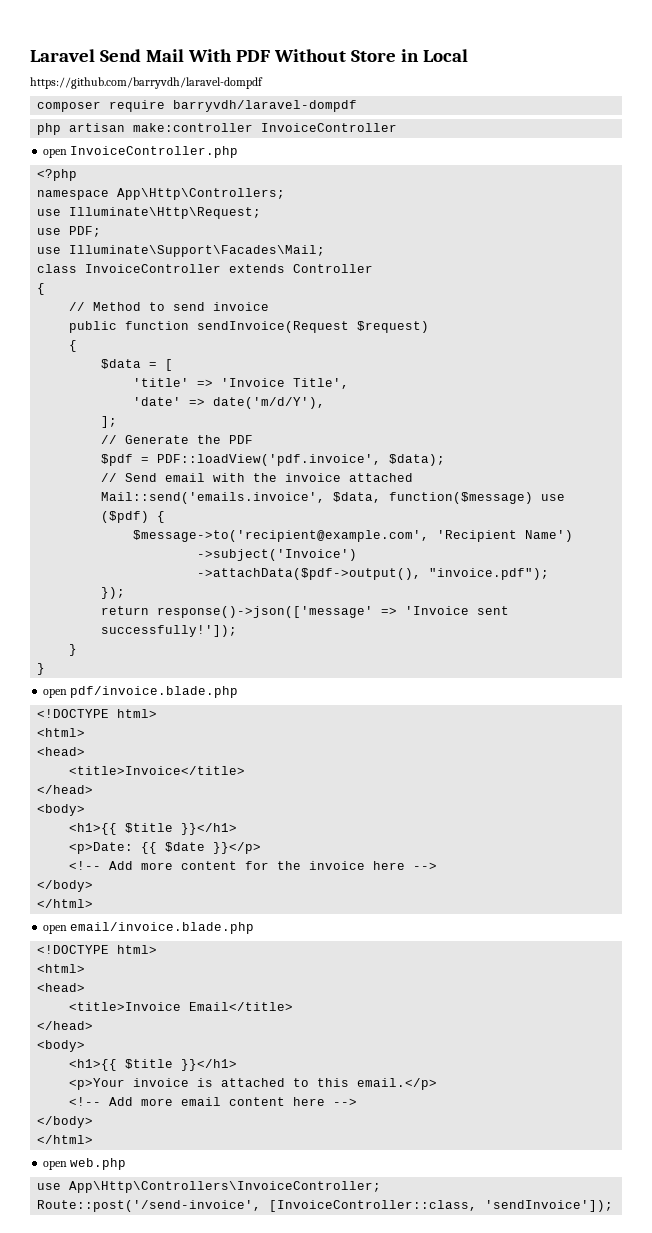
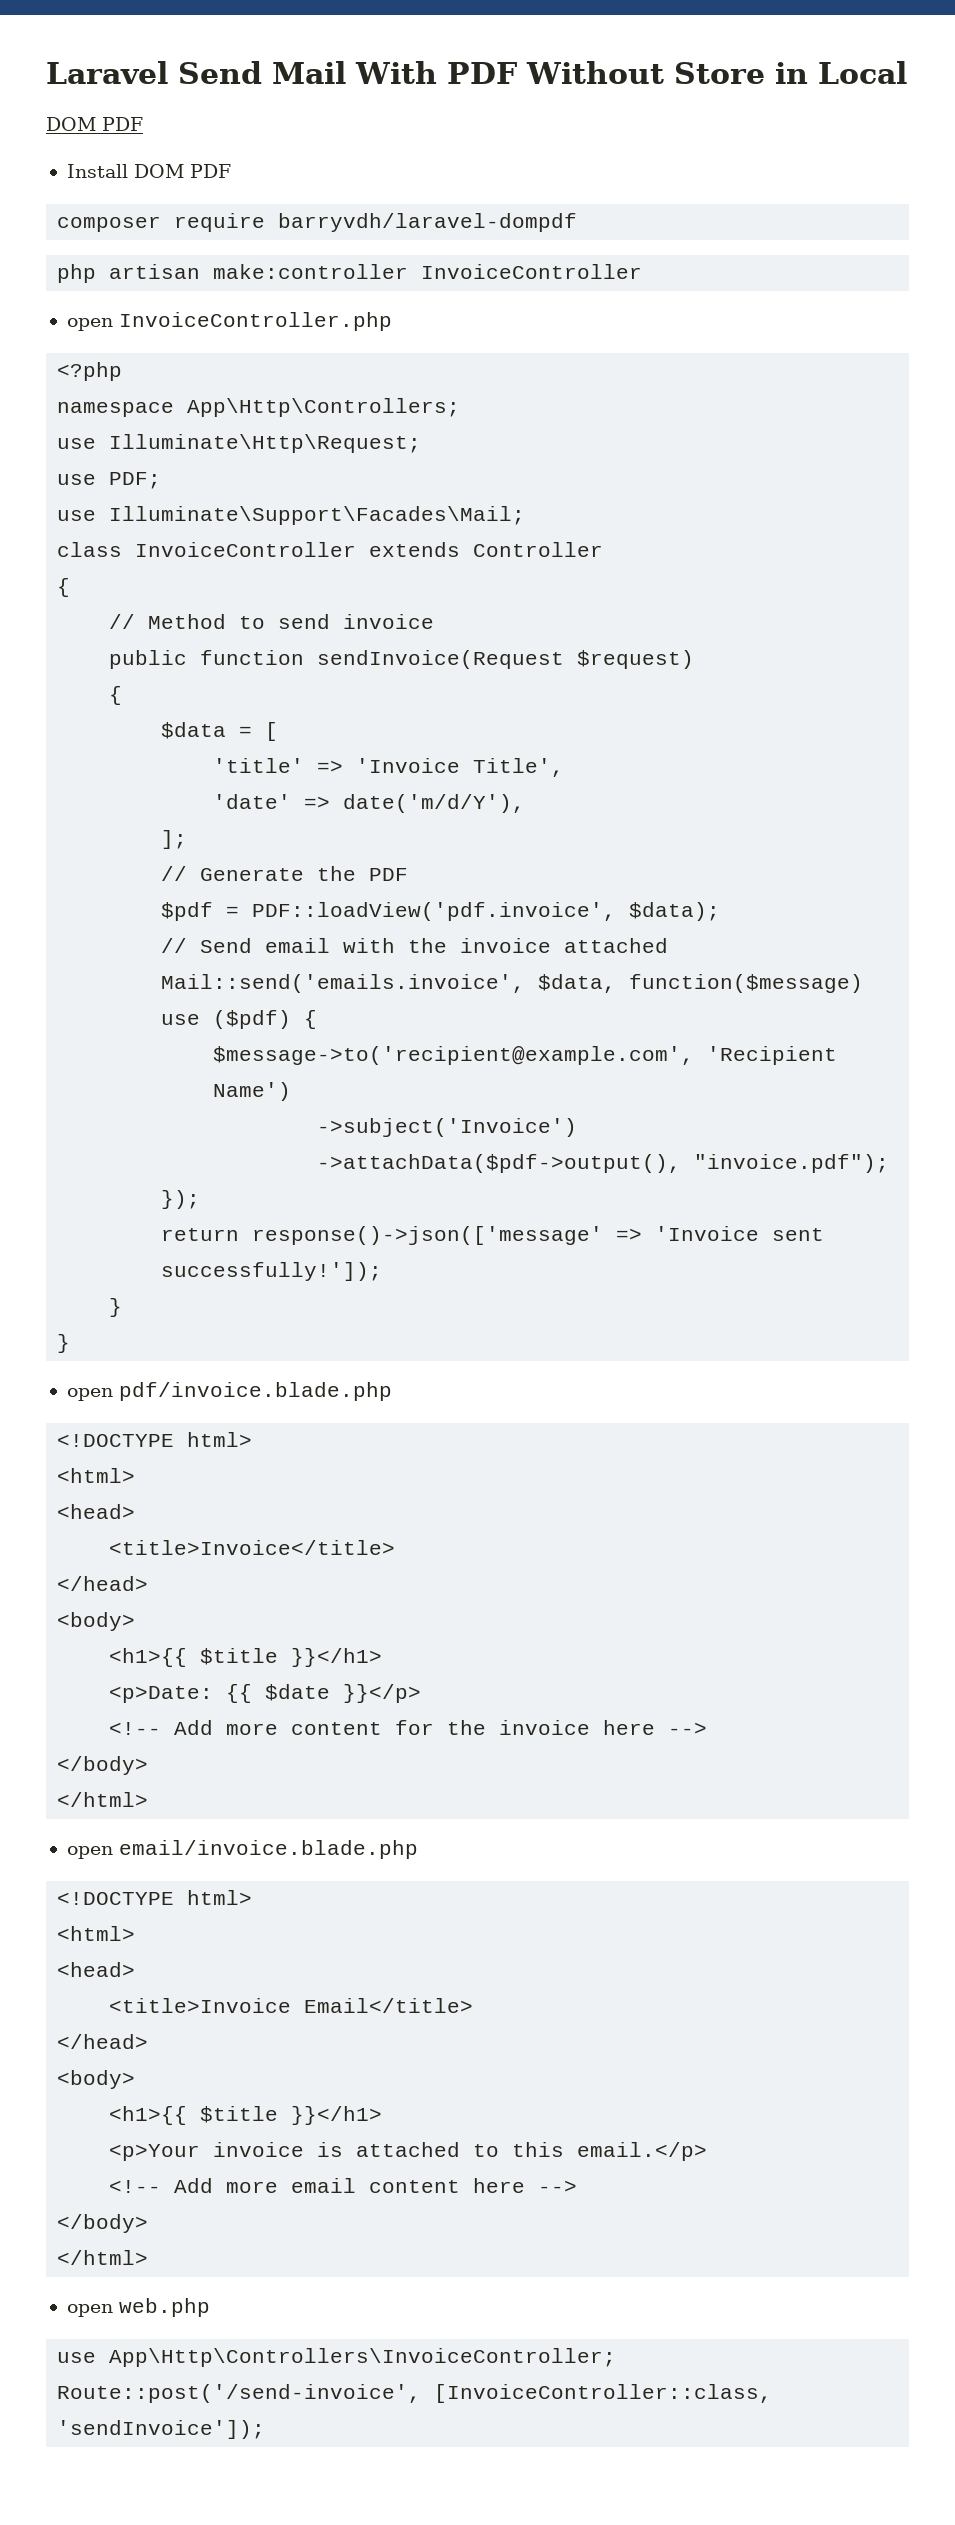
  Laravel Send Mail With PDF Without Store in Local
- https://github.com/barryvdh/laravel-dompdf
+ DOM PDF
+ Install DOM PDF

